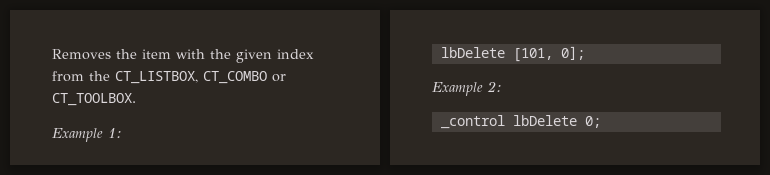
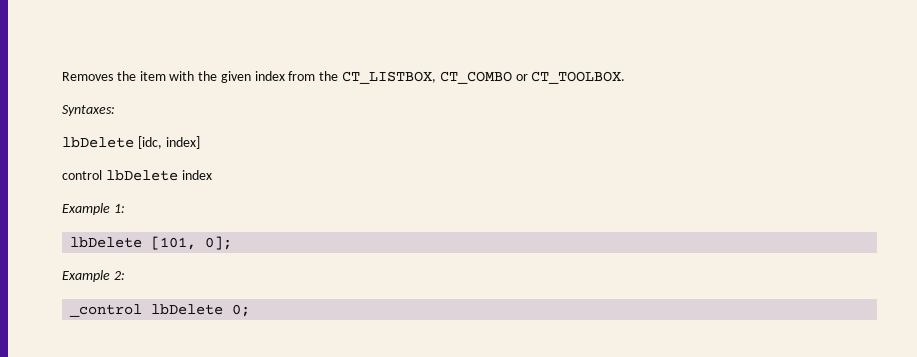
+ Syntaxes:
+ lbDelete [idc, index]
+ control lbDelete index

